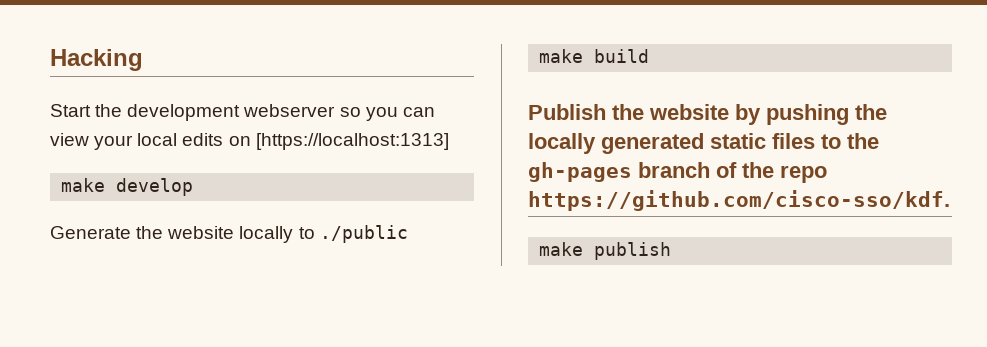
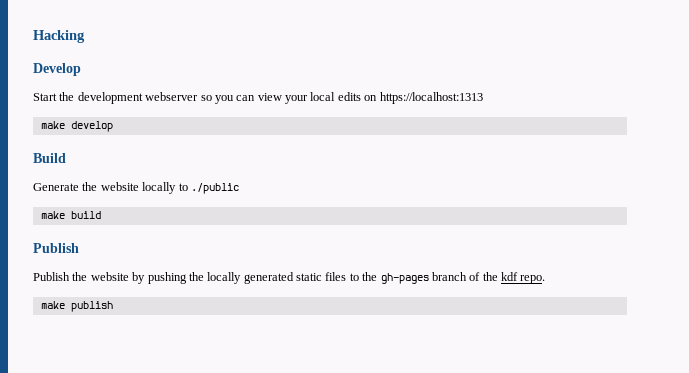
+ Develop
- Start the development webserver so you can view your local edits on [https://localhost:1313]
+ Start the development webserver so you can view your local edits on https://localhost:1313
+ Build
  make build
- Publish the website by pushing the locally generated static files to the gh-pages branch of the repo https://github.com/cisco-sso/kdf.
+ Publish
+ Publish the website by pushing the locally generated static files to the gh-pages branch of the kdf repo.

